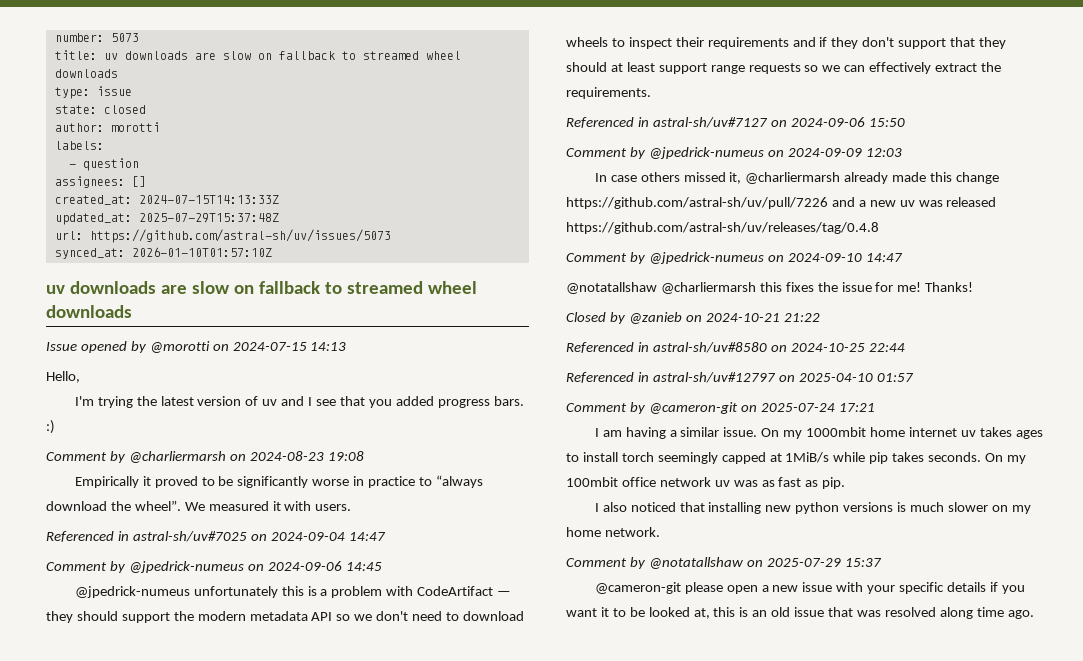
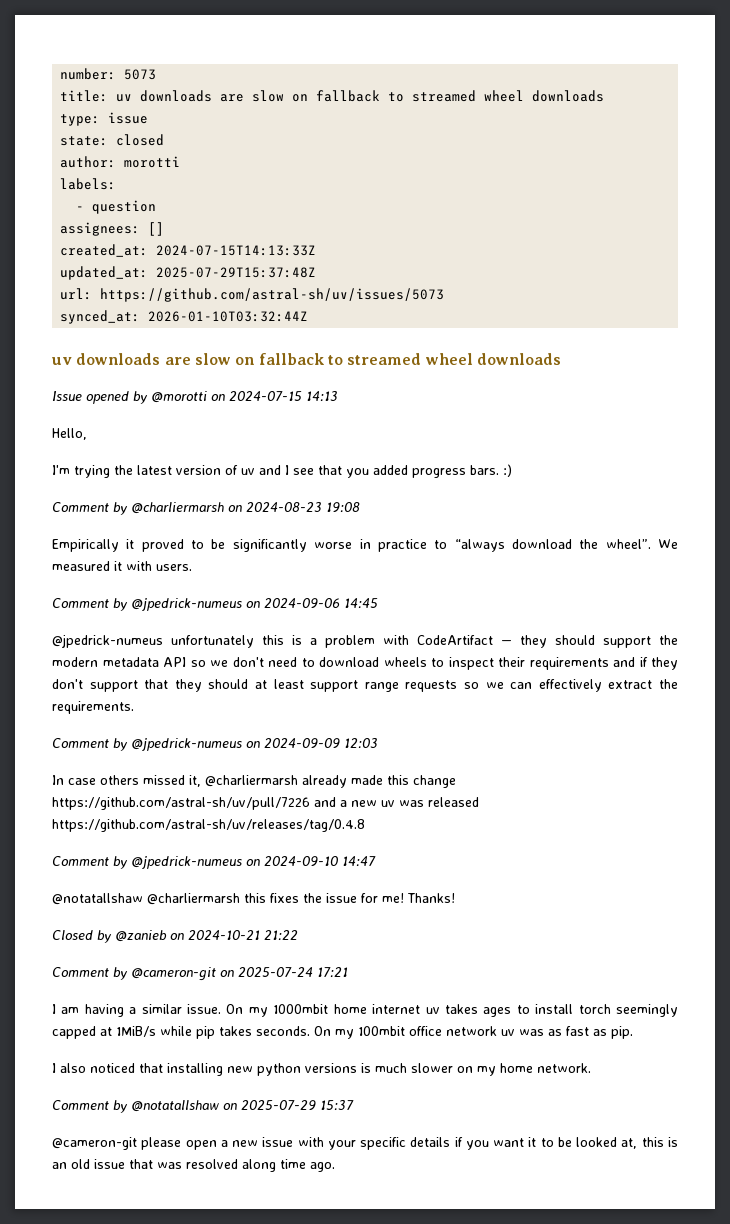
- synced_at: 2026-01-10T01:57:10Z
+ synced_at: 2026-01-10T03:32:44Z
- Referenced in astral-sh/uv#7025 on 2024-09-04 14:47
- Referenced in astral-sh/uv#7127 on 2024-09-06 15:50
- Referenced in astral-sh/uv#8580 on 2024-10-25 22:44
- Referenced in astral-sh/uv#12797 on 2025-04-10 01:57

